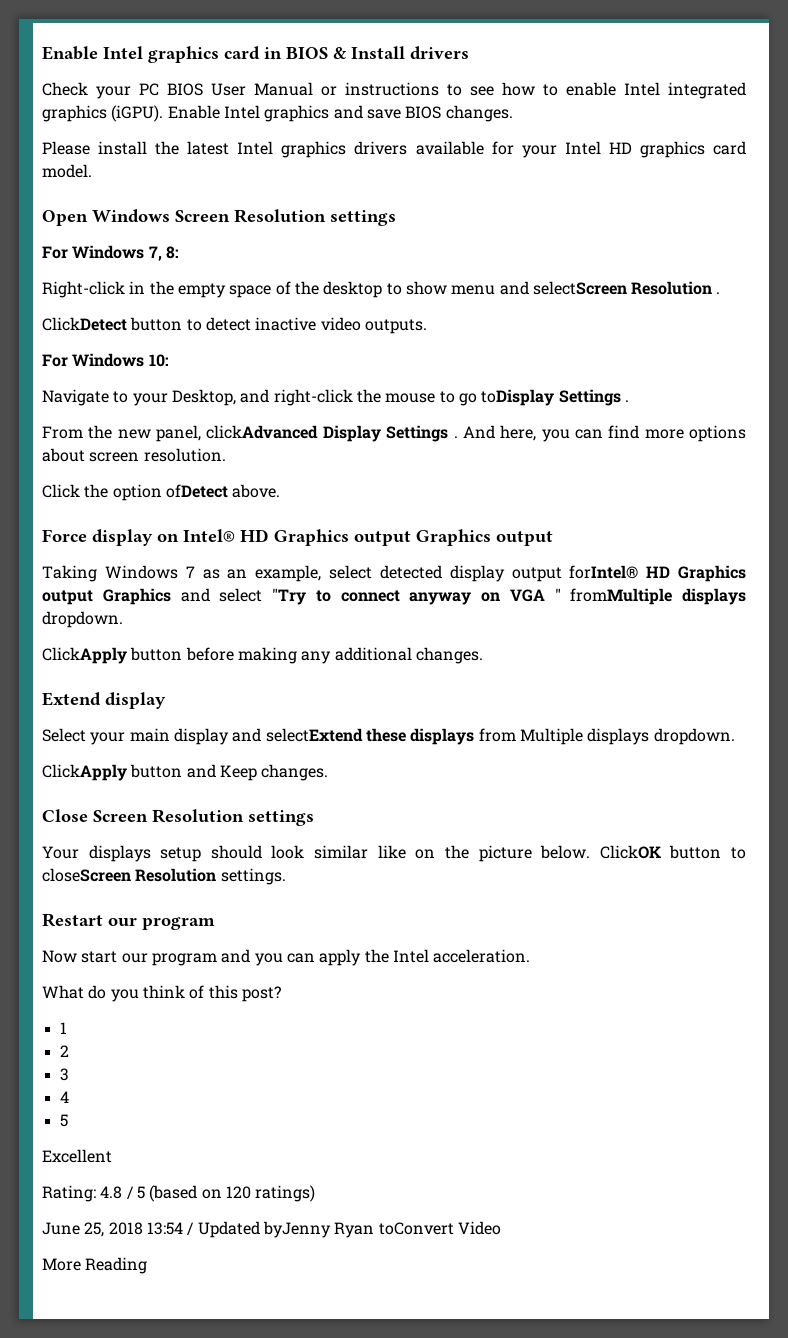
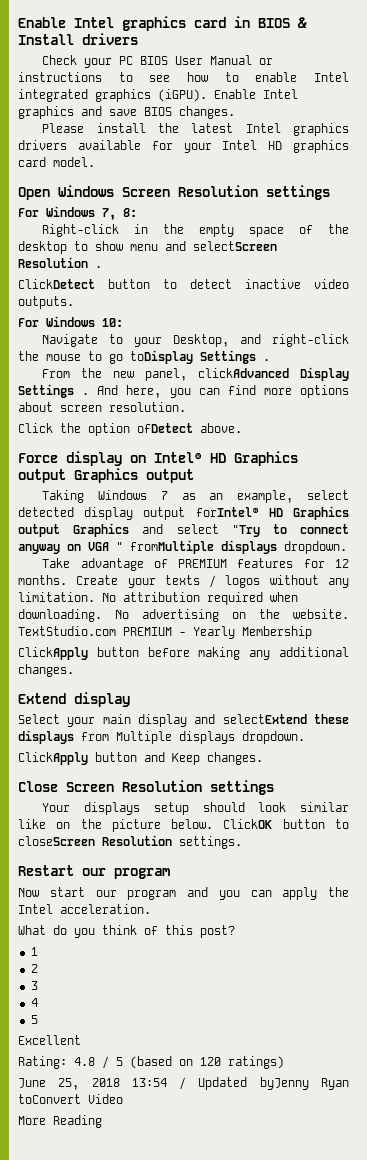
+ Take advantage of PREMIUM features for 12 months. Create your texts / logos without any limitation. No attribution required when downloading. No advertising on the website. TextStudio.com PREMIUM - Yearly Membership

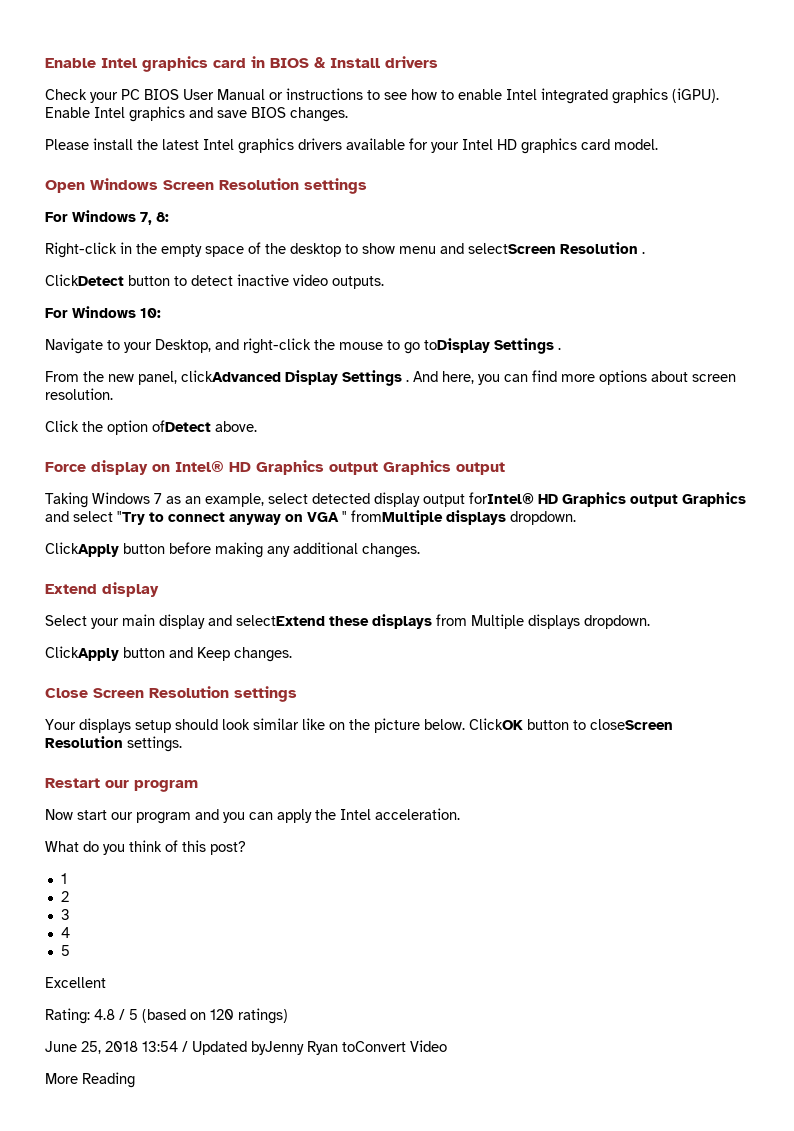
- Take advantage of PREMIUM features for 12 months. Create your texts / logos without any limitation. No attribution required when downloading. No advertising on the website. TextStudio.com PREMIUM - Yearly Membership

